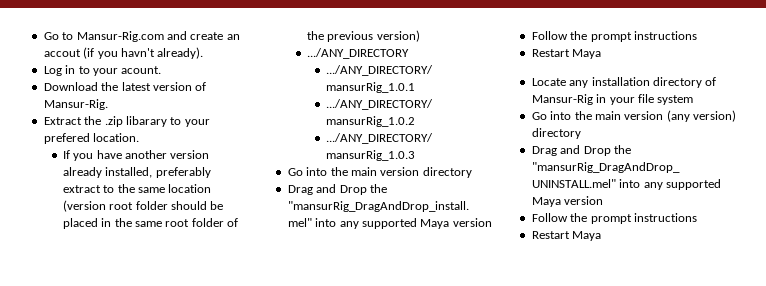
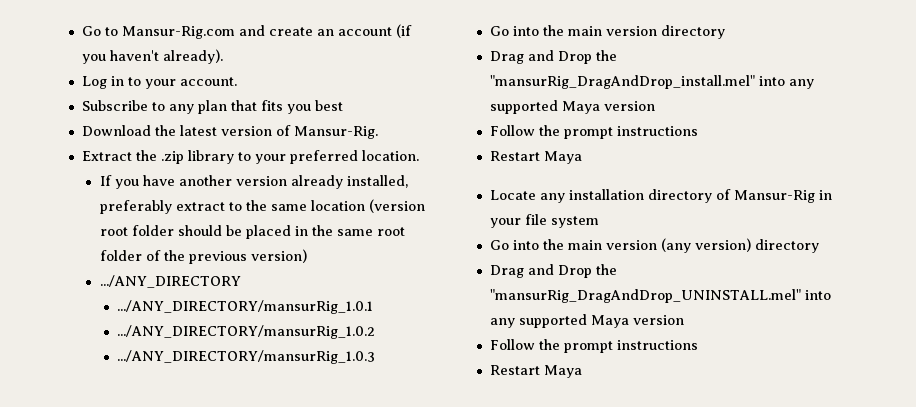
- Go to Mansur-Rig.com and create an accout (if you havn't already).
+ Go to Mansur-Rig.com and create an account (if you haven't already).
- Log in to your acount.
+ Log in to your account.
+ Subscribe to any plan that fits you best
- Extract the .zip libarary to your prefered location.
+ Extract the .zip library to your preferred location.

